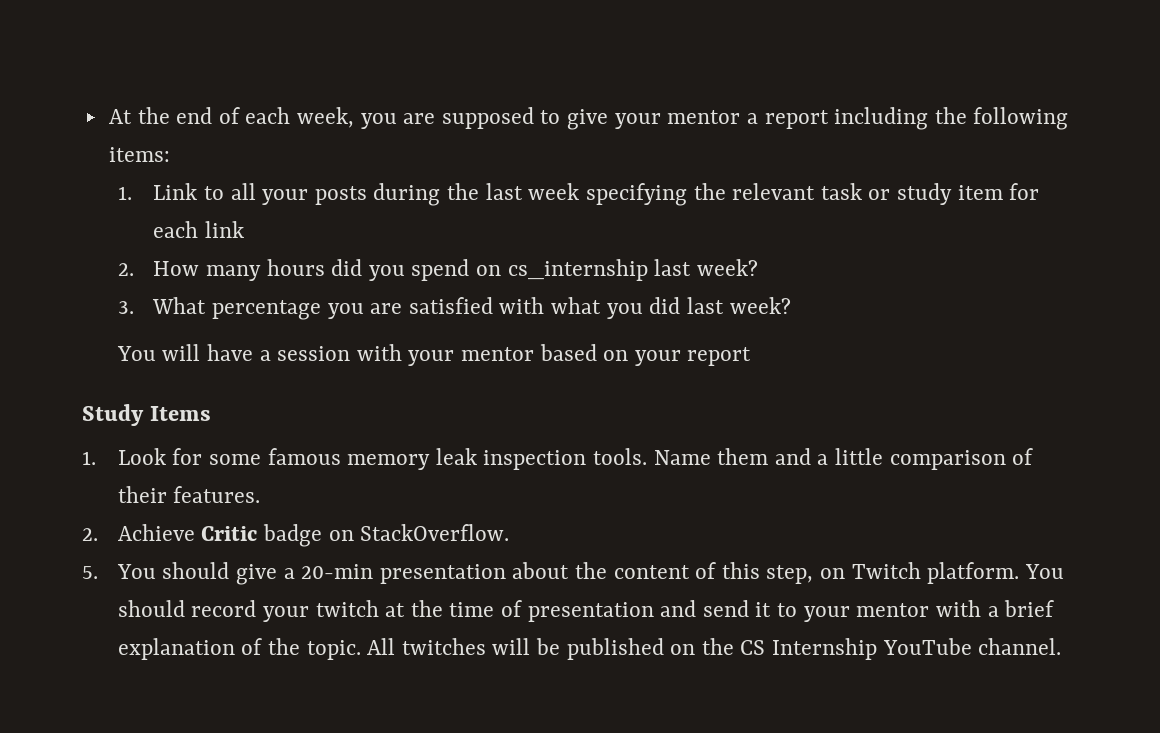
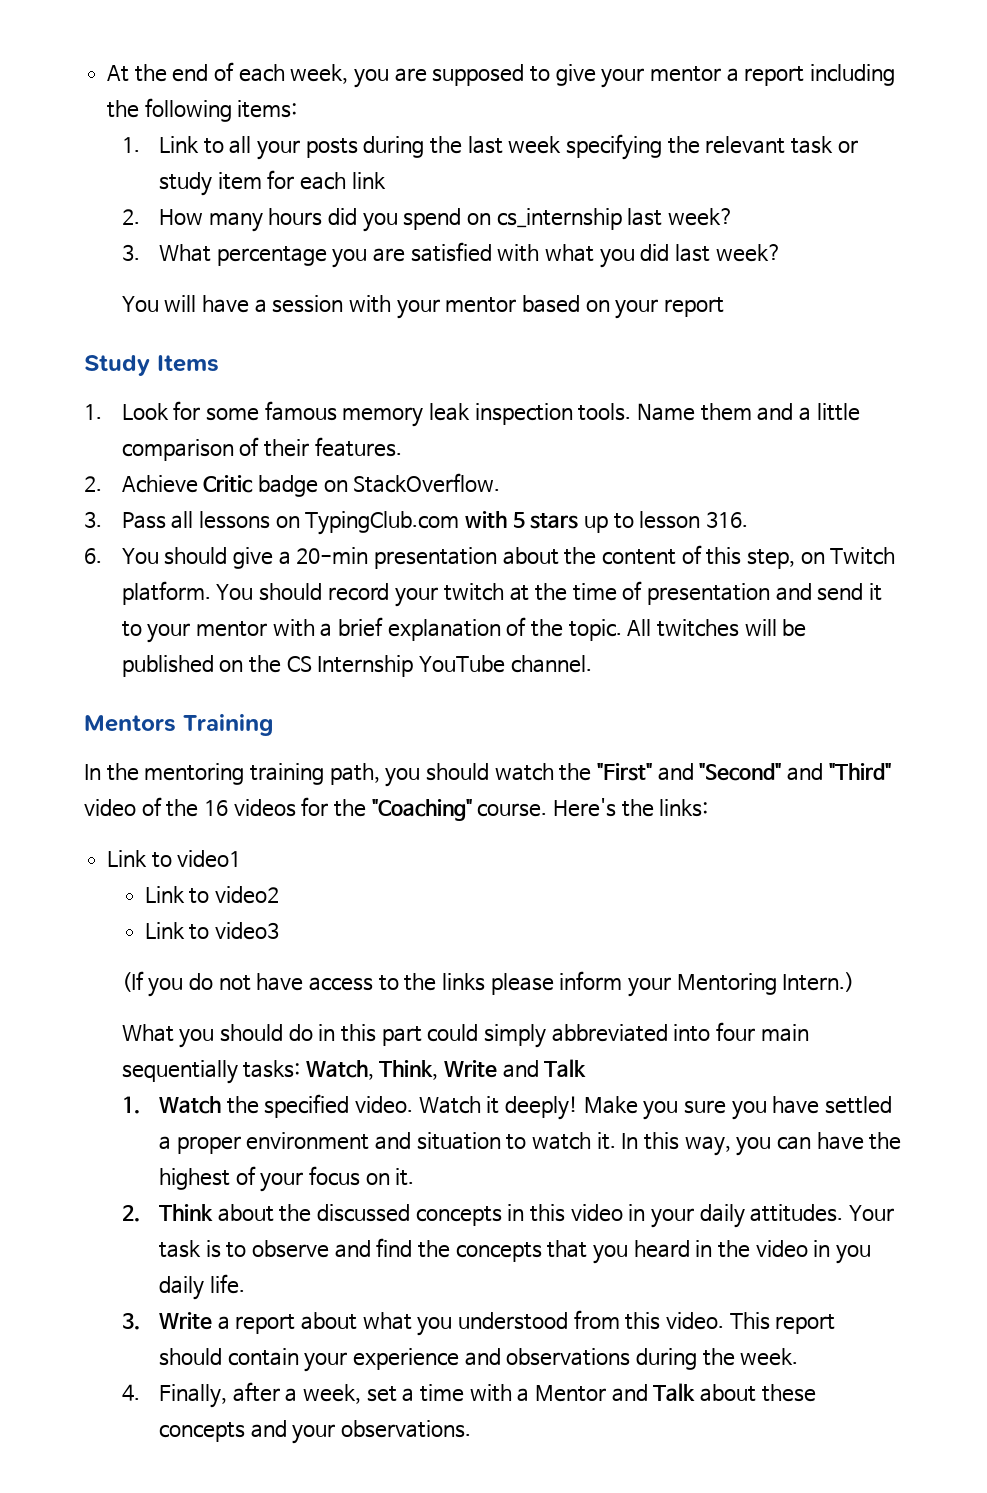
- 5. You should give a 20-min presentation about the content of this step, on Twitch platform.
+ 3. Pass all lessons on TypingClub.com with 5 stars up to lesson 316.
+ 6. You should give a 20-min presentation about the content of this step, on Twitch platform.
+ Mentors Training
+ In the mentoring training path, you should watch the "First" and "Second" and "Third" video of the 16 videos for the "Coaching" course. Here's the links:
+ Link to video1
+ Link to video2
+ Link to video3
+ (If you do not have access to the links please inform your Mentoring Intern.)
+ What you should do in this part could simply abbreviated into four main sequentially tasks: Watch, Think, Write and Talk
+ 1. Watch the specified video. Watch it deeply! Make you sure you have settled a proper environment and situation to watch it. In this way, you can have the highest of your focus on it.
+ 2. Think about the discussed concepts in this video in your daily attitudes. Your task is to observe and find the concepts that you heard in the video in you daily life.
+ 3. Write a report about what you understood from this video. This report should contain your experience and observations during the week.
+ 4. Finally, after a week, set a time with a Mentor and Talk about these concepts and your observations.

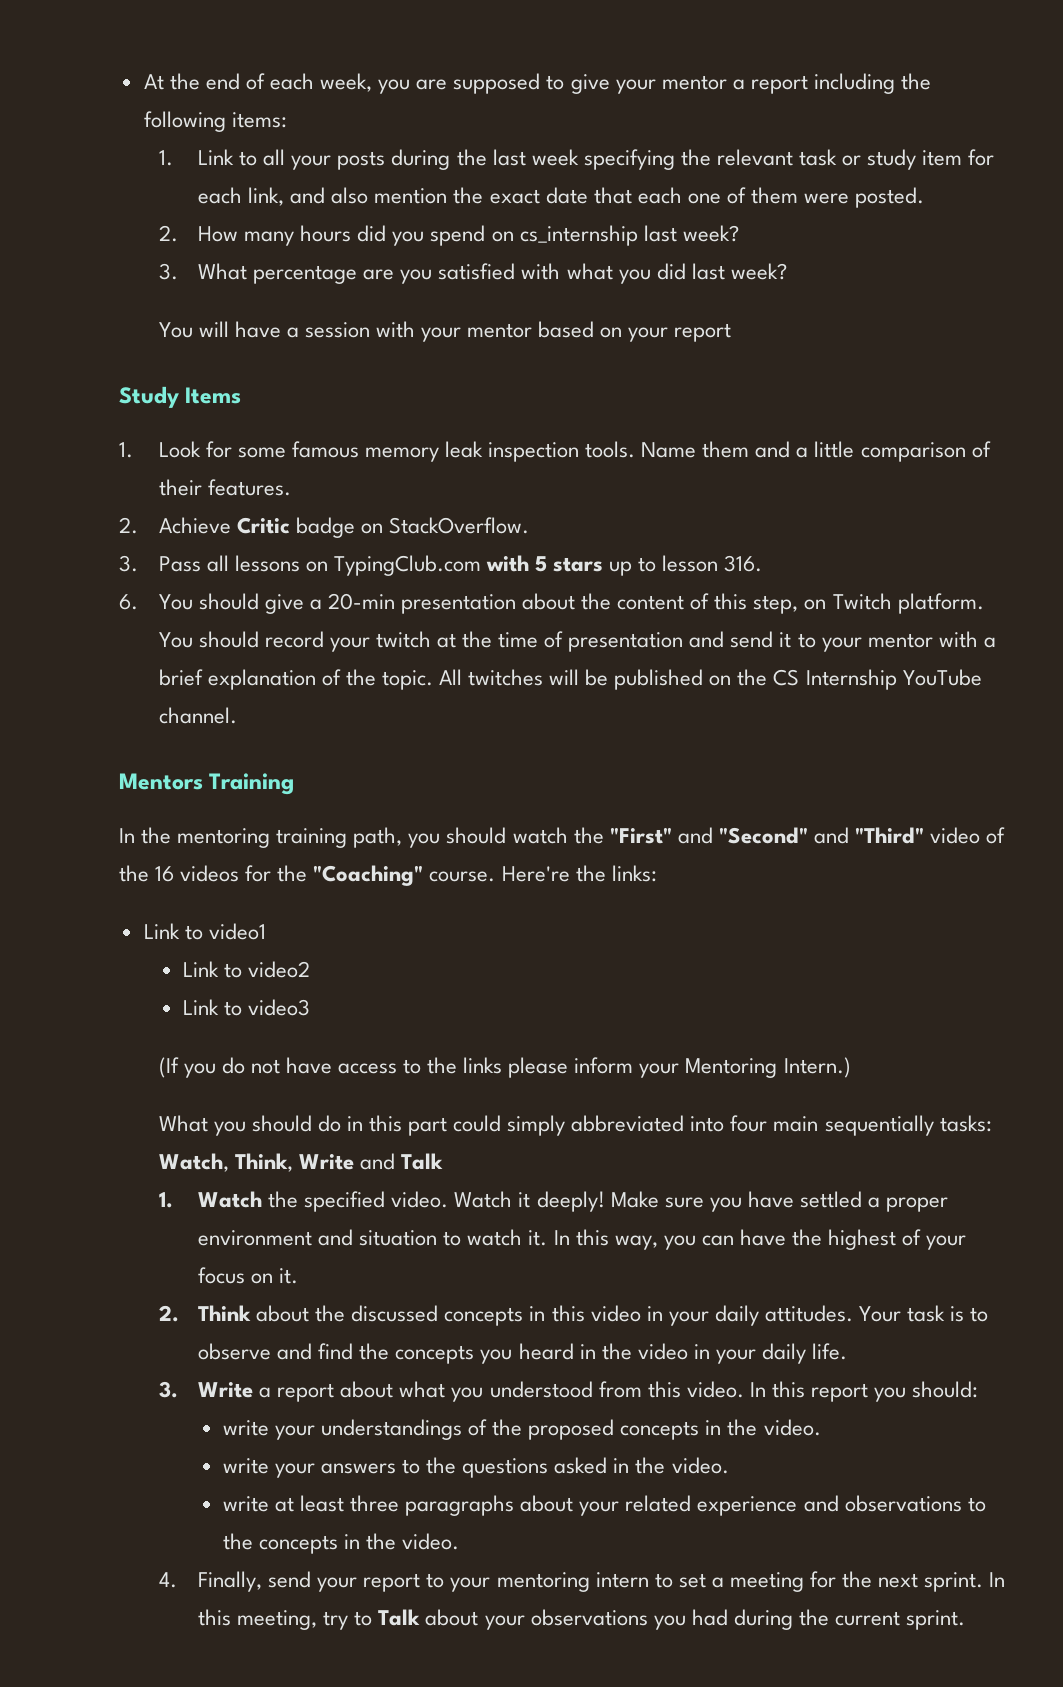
- 1. Link to all your posts during the last week specifying the relevant task or study item for each link
+ 1. Link to all your posts during the last week specifying the relevant task or study item for each link, and also mention the exact date that each one of them were posted.
- 3. What percentage you are satisfied with what you did last week?
+ 3. What percentage are you satisfied with what you did last week?
- Here's the links:
+ Here're the links:
- Make you sure you have settled a proper environment and situation to watch it.
+ Make sure you have settled a proper environment and situation to watch it.
- Your task is to observe and find the concepts that you heard in the video in you daily life.
+ Your task is to observe and find the concepts you heard in the video in your daily life.
- This report should contain your experience and observations during the week.
- 4. Finally, after a week, set a time with a Mentor and Talk about these concepts and your observations.
+ In this report you should:
+ write your understandings of the proposed concepts in the video.
+ write your answers to the questions asked in the video.
+ write at least three paragraphs about your related experience and observations to the concepts in the video.
+ 4. Finally, send your report to your mentoring intern to set a meeting for the next sprint. In this meeting, try to Talk about your observations you had during the current sprint.

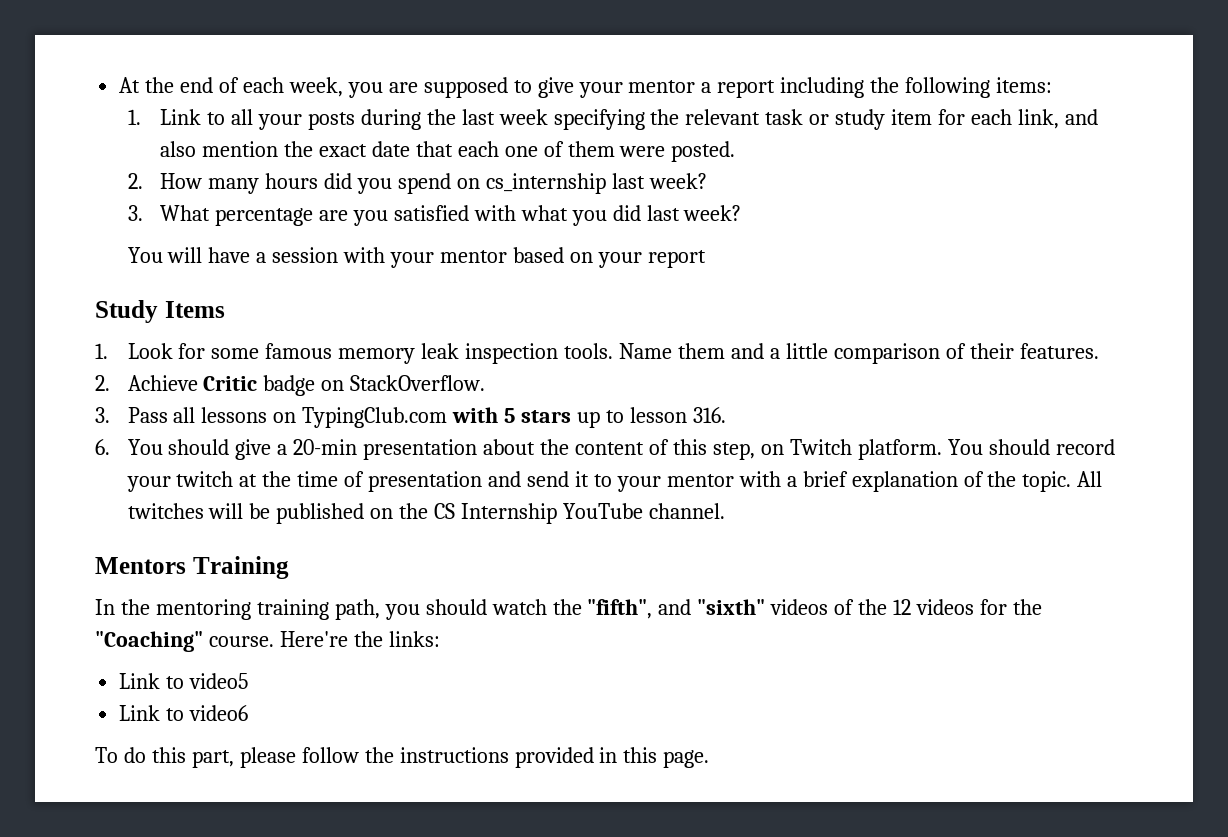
- In the mentoring training path, you should watch the "First" and "Second" and "Third" video of the 16 videos for the "Coaching" course.
+ In the mentoring training path, you should watch the "fifth", and "sixth" videos of the 12 videos for the "Coaching" course.
- Link to video1
- Link to video2
- Link to video3
- (If you do not have access to the links please inform your Mentoring Intern.)
- What you should do in this part could simply abbreviated into four main sequentially tasks: Watch, Think, Write and Talk
- 1. Watch the specified video. Watch it deeply! Make sure you have settled a proper environment and situation to watch it. In this way, you can have the highest of your focus on it.
- 2. Think about the discussed concepts in this video in your daily attitudes. Your task is to observe and find the concepts you heard in the video in your daily life.
- 3. Write a report about what you understood from this video. In this report you should:
- write your understandings of the proposed concepts in the video.
- write your answers to the questions asked in the video.
- write at least three paragraphs about your related experience and observations to the concepts in the video.
- 4. Finally, send your report to your mentoring intern to set a meeting for the next sprint. In this meeting, try to Talk about your observations you had during the current sprint.
+ Link to video5
+ Link to video6
+ To do this part, please follow the instructions provided in this page.

